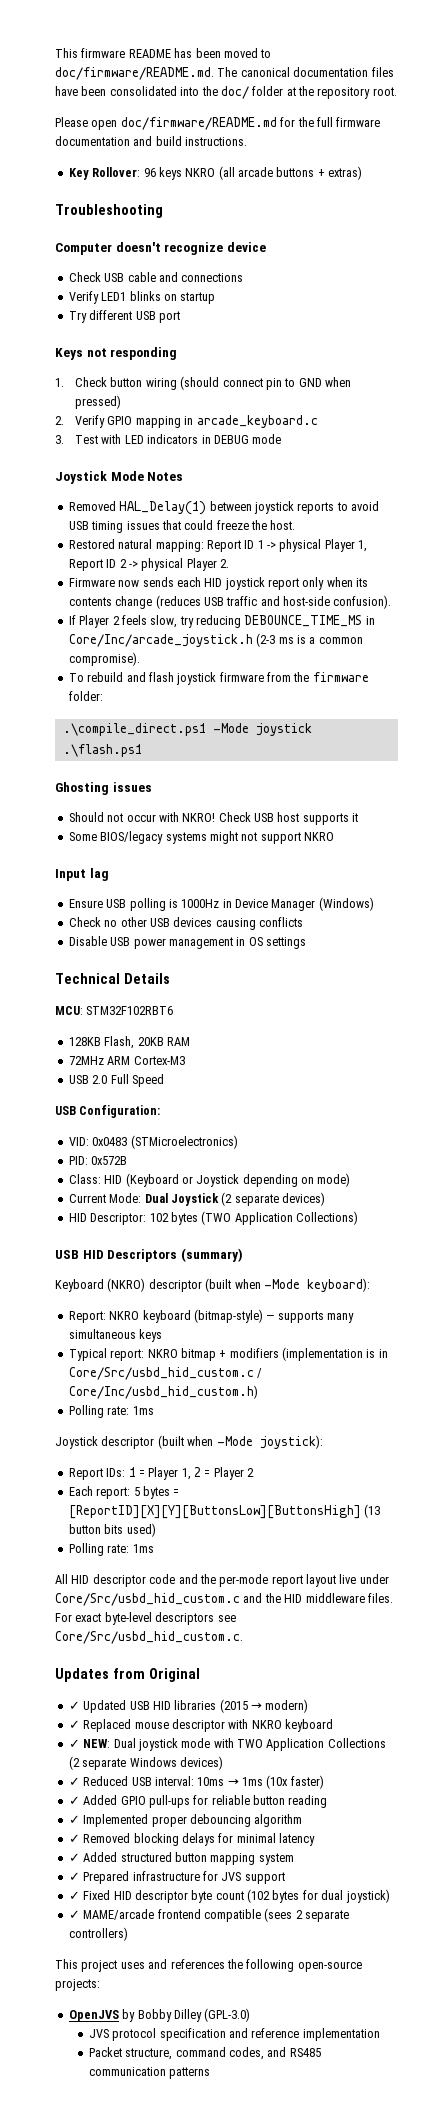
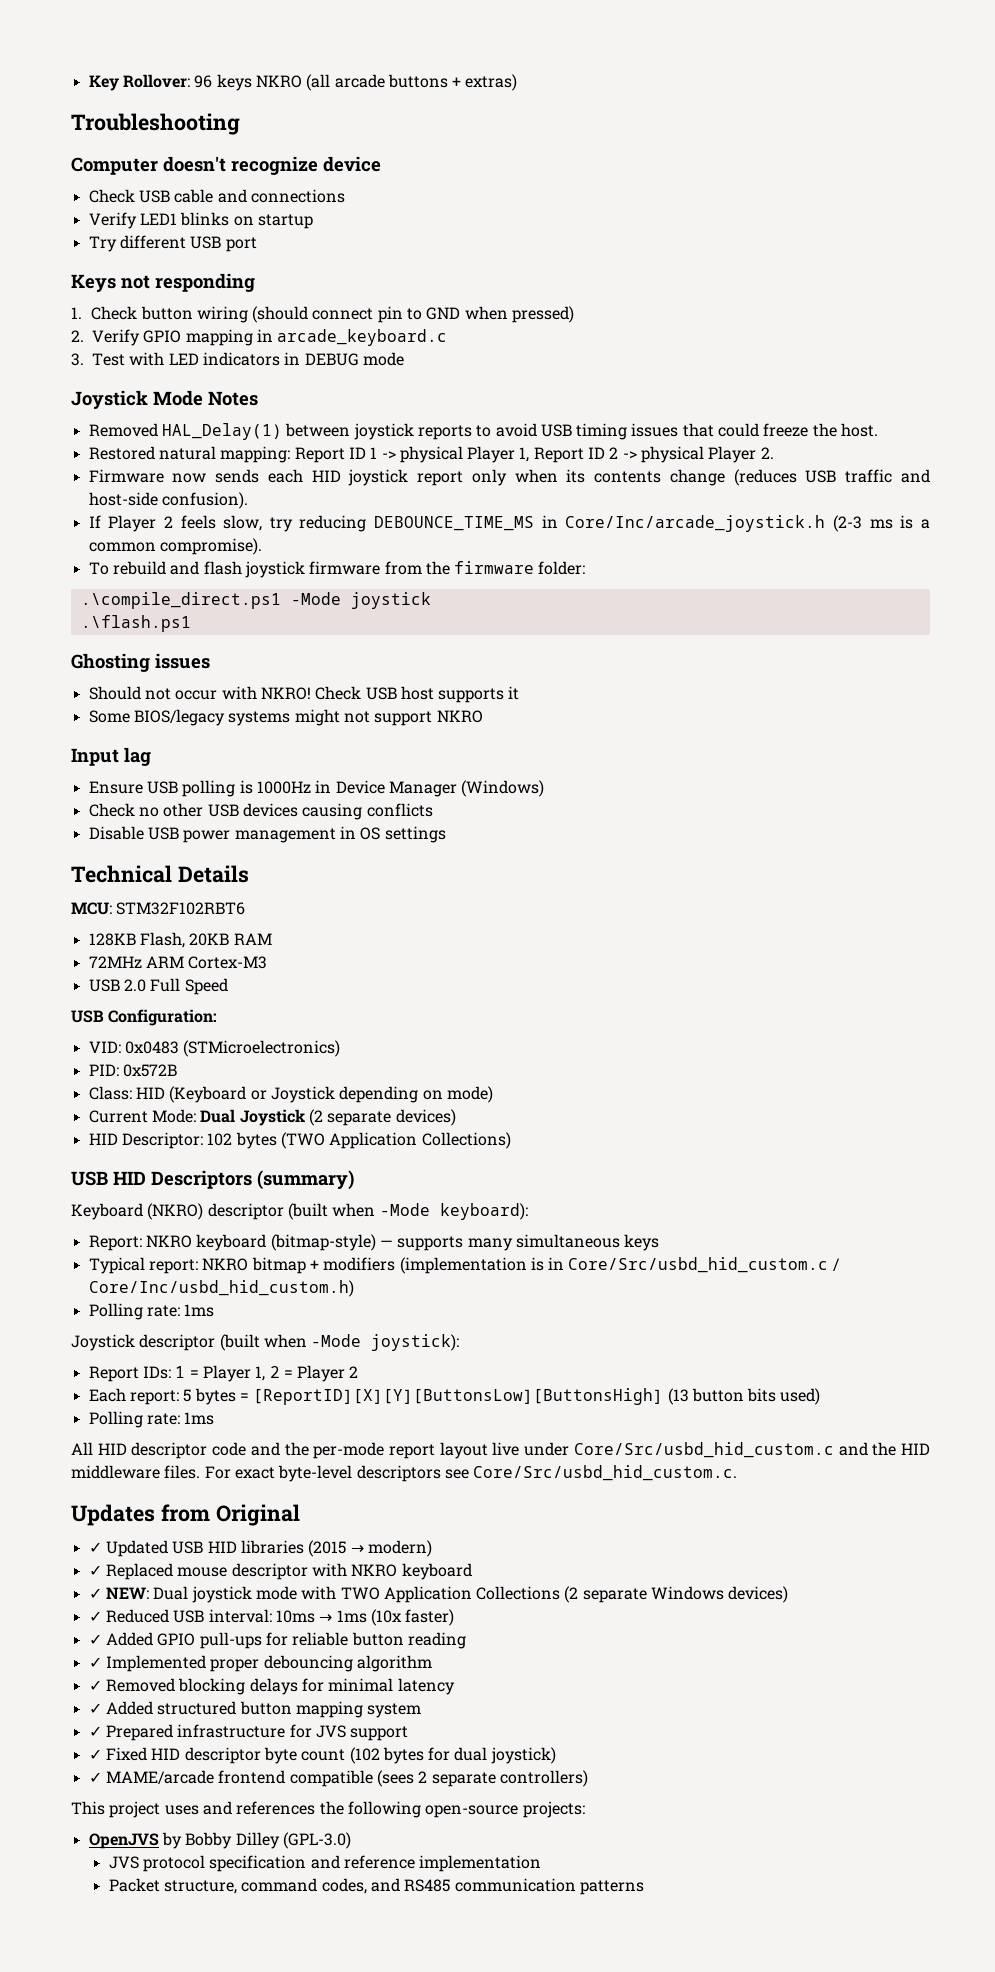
- This firmware README has been moved to doc/firmware/README.md. The canonical documentation files have been consolidated into the doc/ folder at the repository root.
- Please open doc/firmware/README.md for the full firmware documentation and build instructions.

